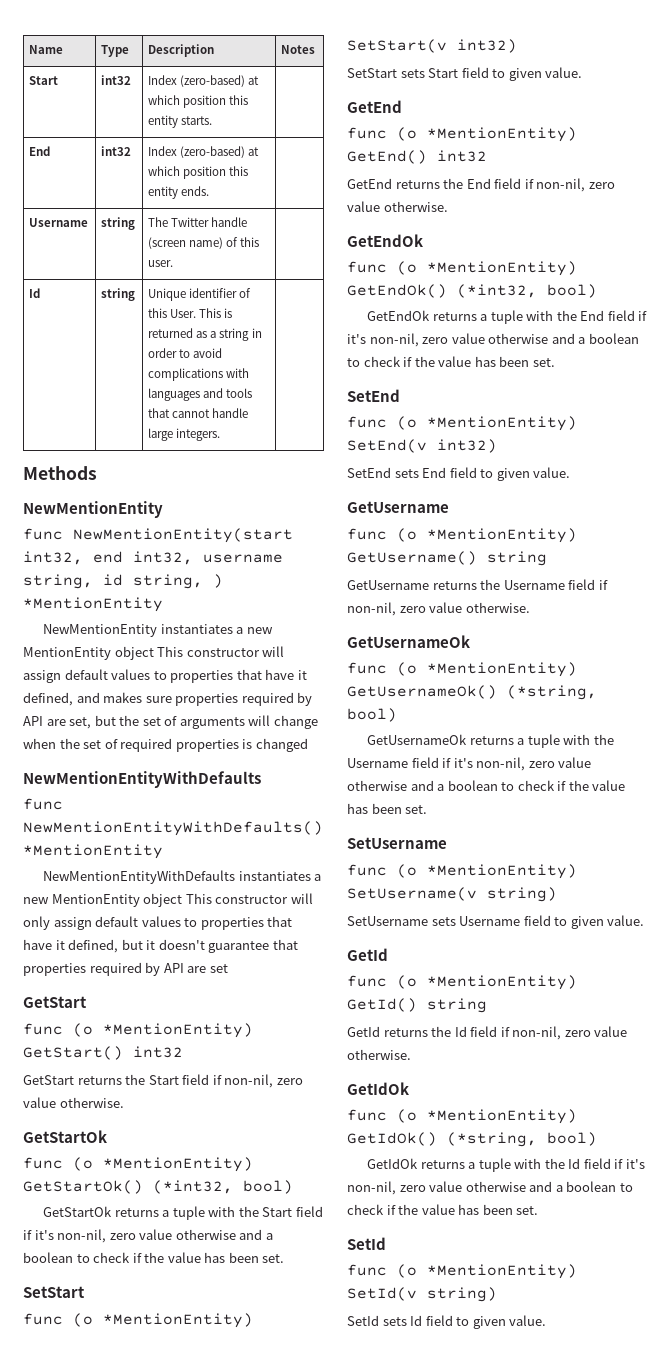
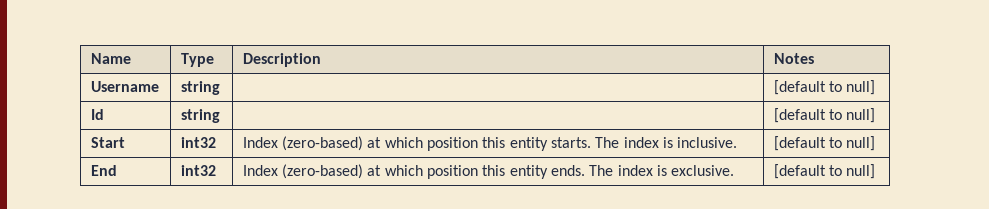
+ Username | string | | [default to null]
+ Id | string | | [default to null]
- Start | int32 | Index (zero-based) at which position this entity starts. |
+ Start | int32 | Index (zero-based) at which position this entity starts. The index is inclusive. | [default to null]
- End | int32 | Index (zero-based) at which position this entity ends. |
- Username | string | The Twitter handle (screen name) of this user. |
- Id | string | Unique identifier of this User. This is returned as a string in order to avoid complications with languages and tools that cannot handle large integers. |
- Methods
- NewMentionEntity
- func NewMentionEntity(start int32, end int32, username string, id string, ) *MentionEntity
- NewMentionEntity instantiates a new MentionEntity object This constructor will assign default values to properties that have it defined, and makes sure properties required by API are set, but the set of arguments will change when the set of required properties is changed
- NewMentionEntityWithDefaults
- func NewMentionEntityWithDefaults() *MentionEntity
- NewMentionEntityWithDefaults instantiates a new MentionEntity object This constructor will only assign default values to properties that have it defined, but it doesn't guarantee that properties required by API are set
- GetStart
- func (o *MentionEntity) GetStart() int32
- GetStart returns the Start field if non-nil, zero value otherwise.
- GetStartOk
- func (o *MentionEntity) GetStartOk() (*int32, bool)
- GetStartOk returns a tuple with the Start field if it's non-nil, zero value otherwise and a boolean to check if the value has been set.
- SetStart
- func (o *MentionEntity) SetStart(v int32)
- SetStart sets Start field to given value.
- GetEnd
- func (o *MentionEntity) GetEnd() int32
- GetEnd returns the End field if non-nil, zero value otherwise.
- GetEndOk
- func (o *MentionEntity) GetEndOk() (*int32, bool)
- GetEndOk returns a tuple with the End field if it's non-nil, zero value otherwise and a boolean to check if the value has been set.
- SetEnd
- func (o *MentionEntity) SetEnd(v int32)
- SetEnd sets End field to given value.
- GetUsername
- func (o *MentionEntity) GetUsername() string
- GetUsername returns the Username field if non-nil, zero value otherwise.
- GetUsernameOk
- func (o *MentionEntity) GetUsernameOk() (*string, bool)
- GetUsernameOk returns a tuple with the Username field if it's non-nil, zero value otherwise and a boolean to check if the value has been set.
- SetUsername
- func (o *MentionEntity) SetUsername(v string)
- SetUsername sets Username field to given value.
- GetId
- func (o *MentionEntity) GetId() string
- GetId returns the Id field if non-nil, zero value otherwise.
- GetIdOk
- func (o *MentionEntity) GetIdOk() (*string, bool)
- GetIdOk returns a tuple with the Id field if it's non-nil, zero value otherwise and a boolean to check if the value has been set.
- SetId
- func (o *MentionEntity) SetId(v string)
- SetId sets Id field to given value.
+ End | int32 | Index (zero-based) at which position this entity ends. The index is exclusive. | [default to null]

